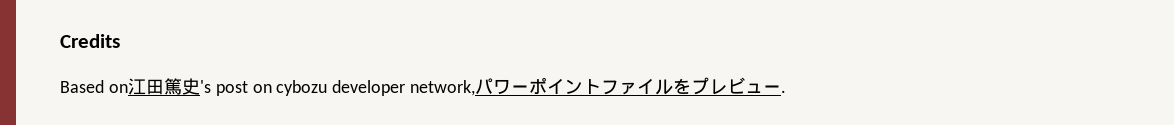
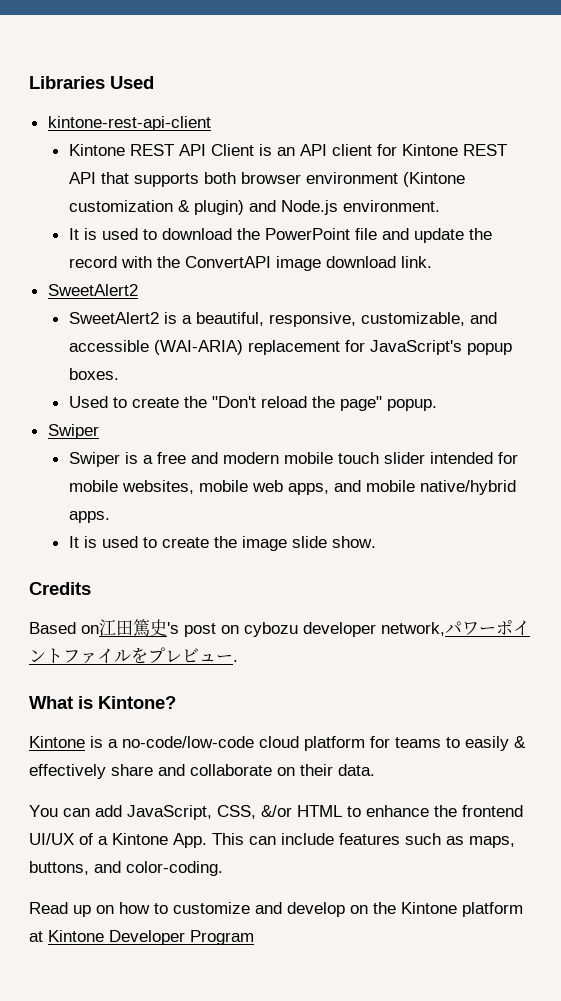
+ Libraries Used
+ kintone-rest-api-client
+ Kintone REST API Client is an API client for Kintone REST API that supports both browser environment (Kintone customization & plugin) and Node.js environment.
+ It is used to download the PowerPoint file and update the record with the ConvertAPI image download link.
+ SweetAlert2
+ SweetAlert2 is a beautiful, responsive, customizable, and accessible (WAI-ARIA) replacement for JavaScript's popup boxes.
+ Used to create the "Don't reload the page" popup.
+ Swiper
+ Swiper is a free and modern mobile touch slider intended for mobile websites, mobile web apps, and mobile native/hybrid apps.
+ It is used to create the image slide show.
+ What is Kintone?
+ Kintone is a no-code/low-code cloud platform for teams to easily & effectively share and collaborate on their data.
+ You can add JavaScript, CSS, &/or HTML to enhance the frontend UI/UX of a Kintone App. This can include features such as maps, buttons, and color-coding.
+ Read up on how to customize and develop on the Kintone platform at Kintone Developer Program

